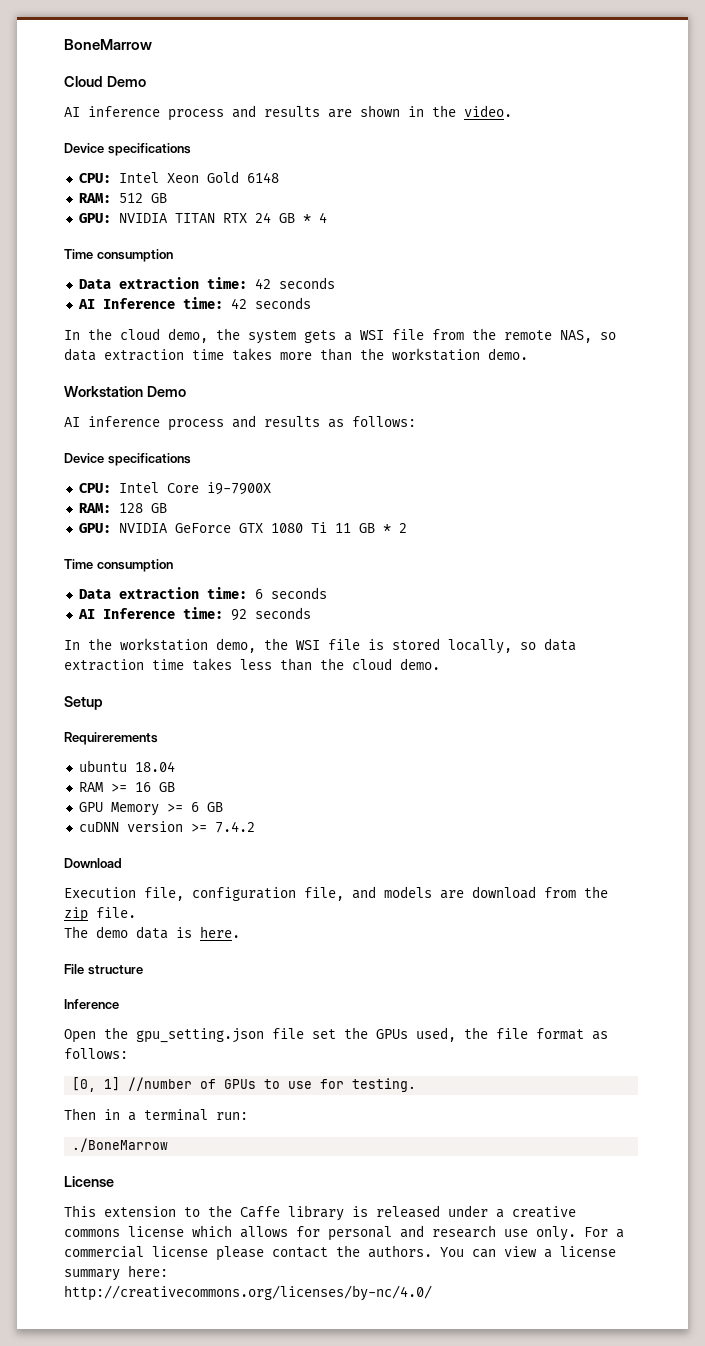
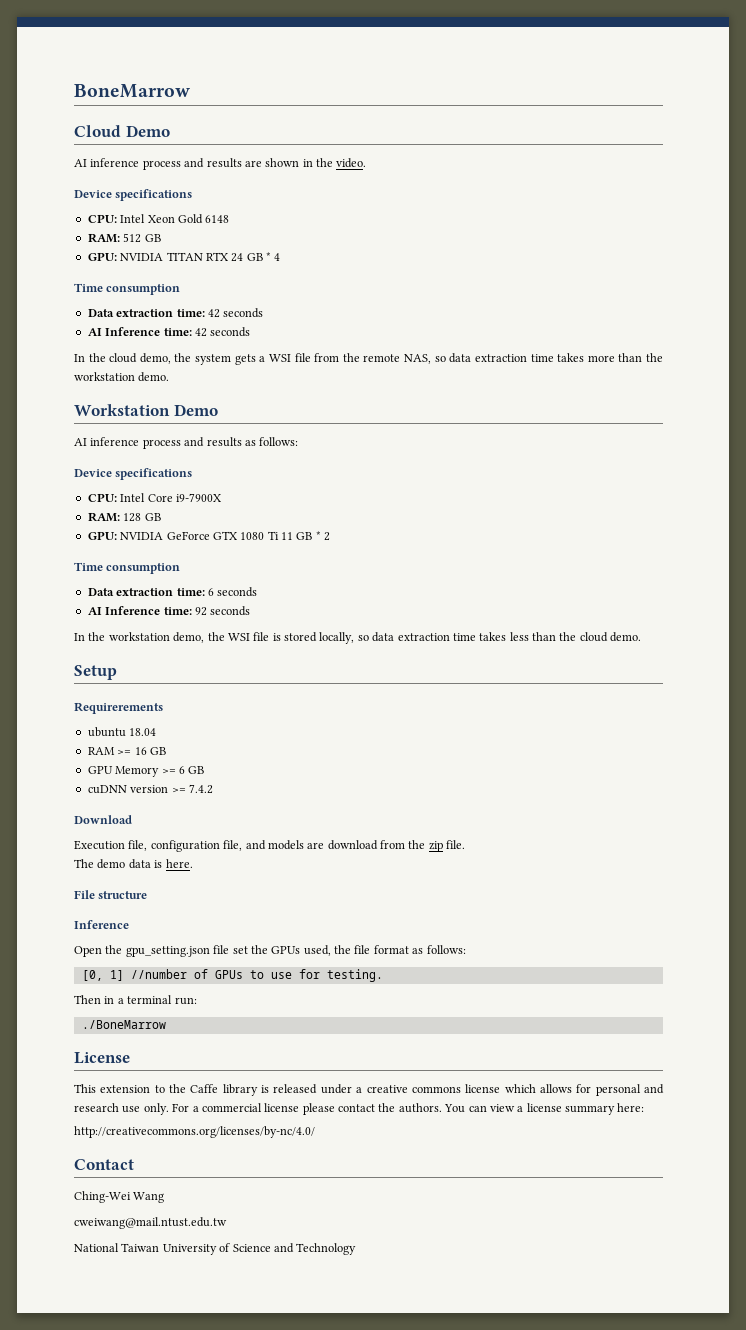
+ Contact
+ Ching-Wei Wang
+ cweiwang@mail.ntust.edu.tw
+ National Taiwan University of Science and Technology

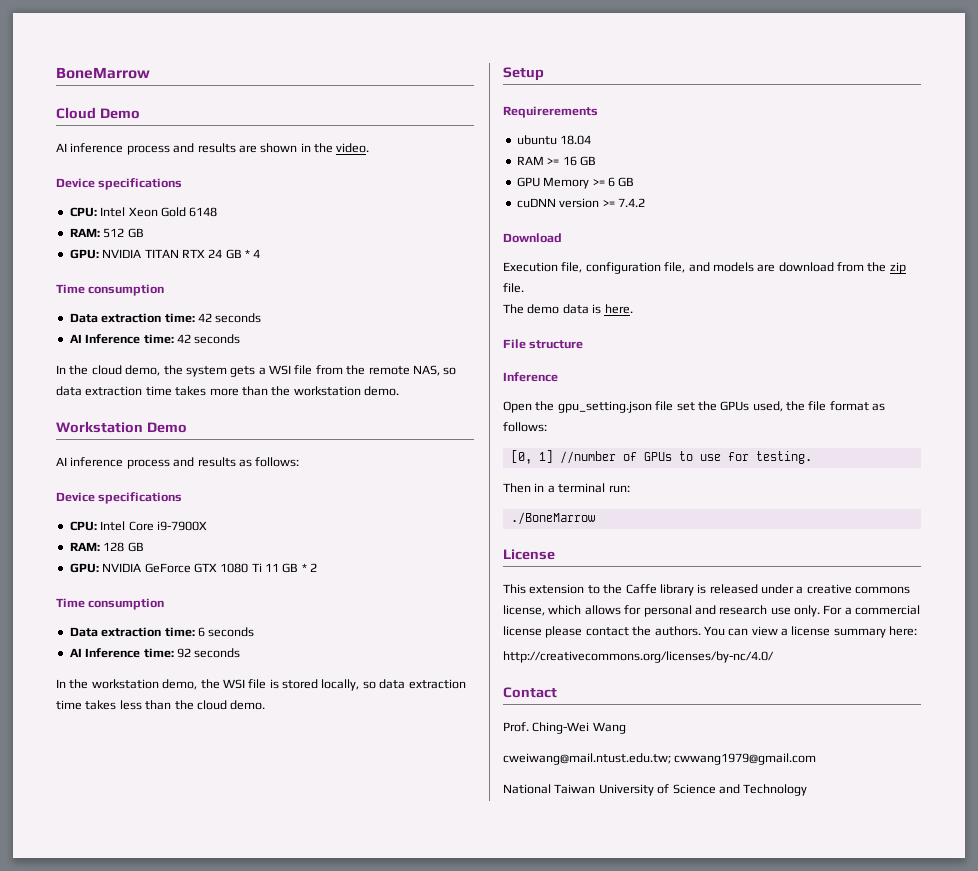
- This extension to the Caffe library is released under a creative commons license which allows for personal and research use only.
+ This extension to the Caffe library is released under a creative commons license, which allows for personal and research use only.
- Ching-Wei Wang
+ Prof. Ching-Wei Wang
- cweiwang@mail.ntust.edu.tw
+ cweiwang@mail.ntust.edu.tw; cwwang1979@gmail.com

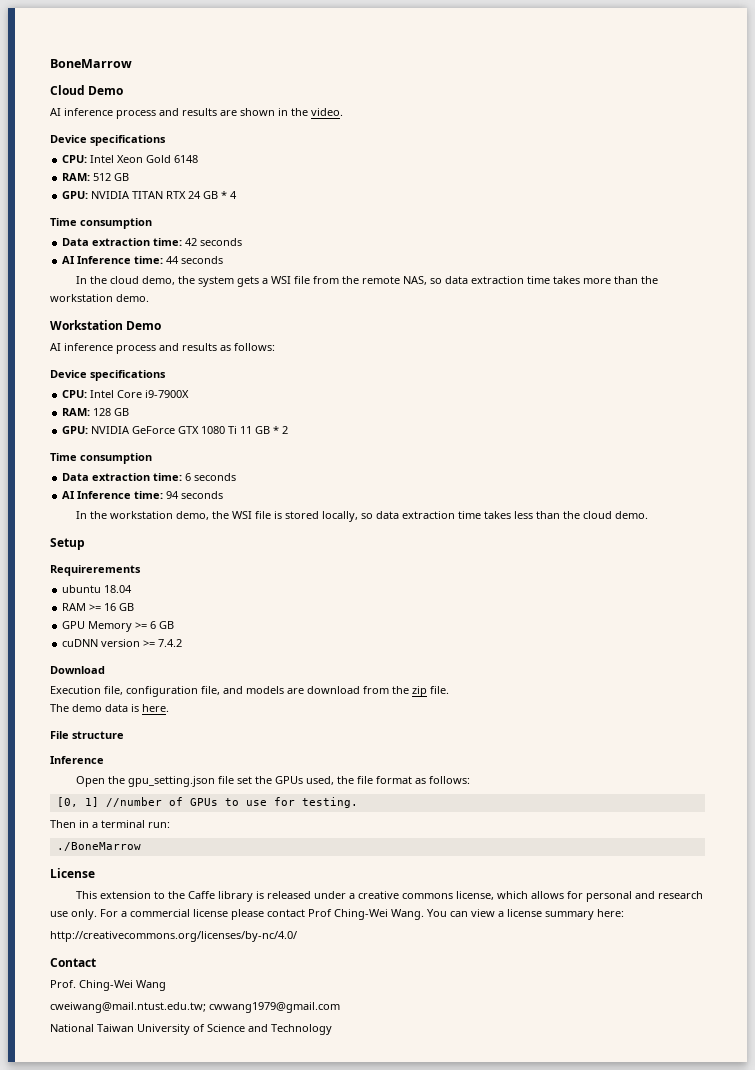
- AI Inference time: 42 seconds
+ AI Inference time: 44 seconds
- AI Inference time: 92 seconds
+ AI Inference time: 94 seconds
- For a commercial license please contact the authors.
+ For a commercial license please contact Prof Ching-Wei Wang.

